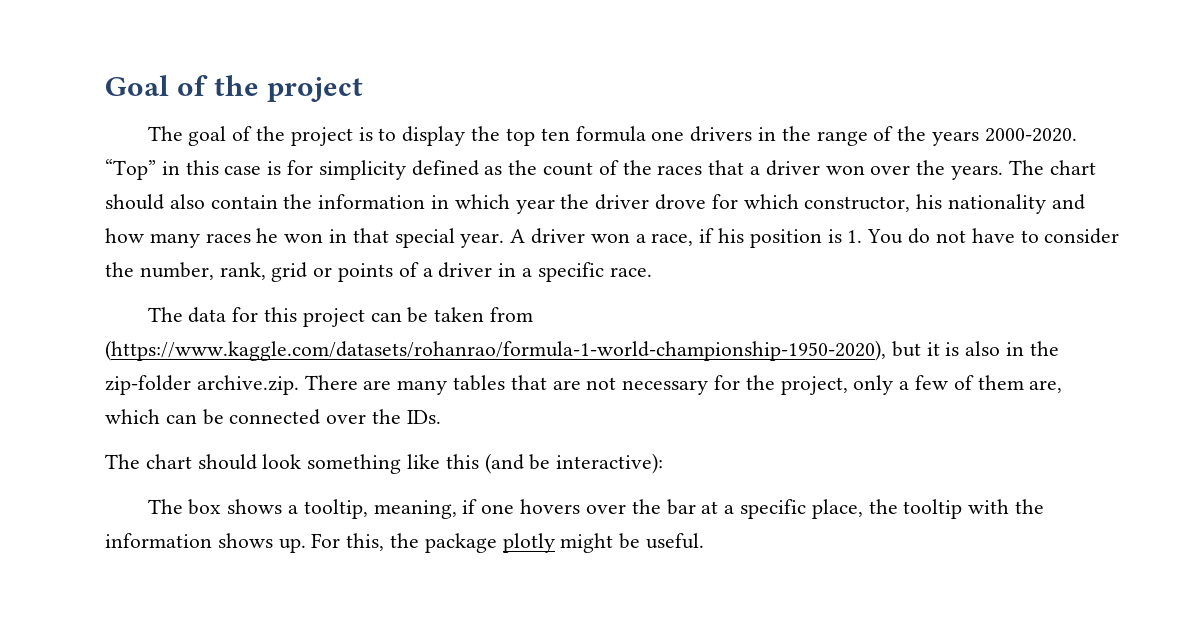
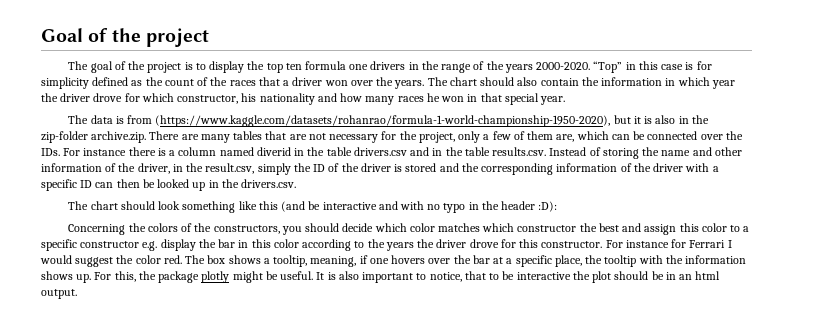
- The chart should also contain the information in which year the driver drove for which constructor, his nationality and how many races he won in that special year. A driver won a race, if his position is 1. You do not have to consider the number, rank, grid or points of a driver in a specific race.
- The data for this project can be taken from (https://www.kaggle.com/datasets/rohanrao/formula-1-world-championship-1950-2020), but it is also in the zip-folder archive.zip. There are many tables that are not necessary for the project, only a few of them are, which can be connected over the IDs.
+ The chart should also contain the information in which year the driver drove for which constructor, his nationality and how many races he won in that special year.
+ The data is from (https://www.kaggle.com/datasets/rohanrao/formula-1-world-championship-1950-2020), but it is also in the zip-folder archive.zip. There are many tables that are not necessary for the project, only a few of them are, which can be connected over the IDs. For instance there is a column named diverid in the table drivers.csv and in the table results.csv. Instead of storing the name and other information of the driver, in the result.csv, simply the ID of the driver is stored and the corresponding information of the driver with a specific ID can then be looked up in the drivers.csv.
- The chart should look something like this (and be interactive):
- The box shows a tooltip, meaning, if one hovers over the bar at a specific place, the tooltip with the information shows up.
+ The chart should look something like this (and be interactive and with no typo in the header :D):
+ Concerning the colors of the constructors, you should decide which color matches which constructor the best and assign this color to a specific constructor e.g. display the bar in this color according to the years the driver drove for this constructor. For instance for Ferrari I would suggest the color red. The box shows a tooltip, meaning, if one hovers over the bar at a specific place, the tooltip with the information shows up.
+ It is also important to notice, that to be interactive the plot should be in an html output.

